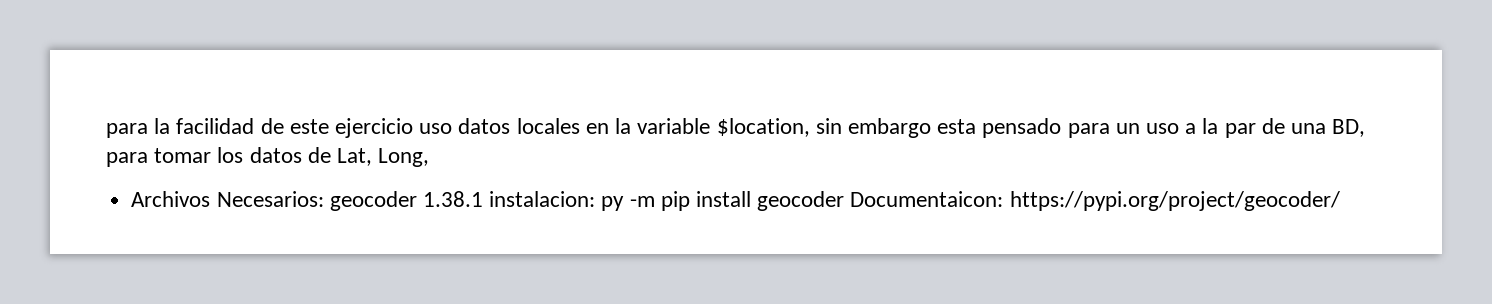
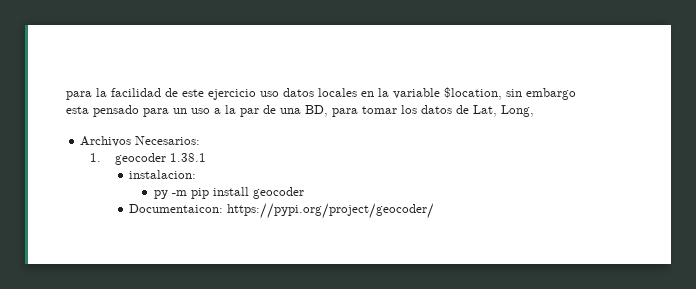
- Archivos Necesarios: geocoder 1.38.1 instalacion: py -m pip install geocoder Documentaicon: https://pypi.org/project/geocoder/
+ Archivos Necesarios:
+ 1. geocoder 1.38.1
+ instalacion:
+ py -m pip install geocoder
+ Documentaicon: https://pypi.org/project/geocoder/

